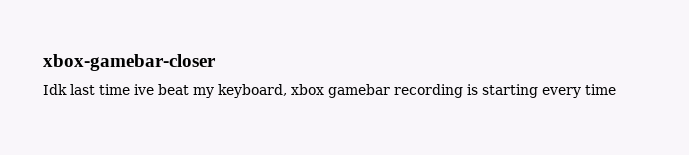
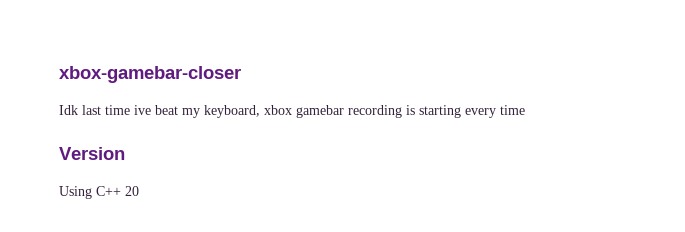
+ Version
+ Using C++ 20

